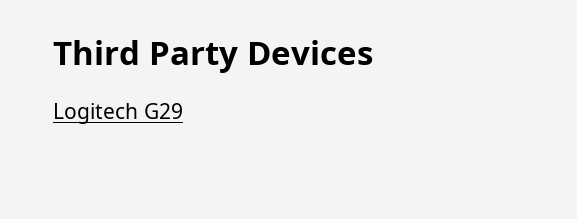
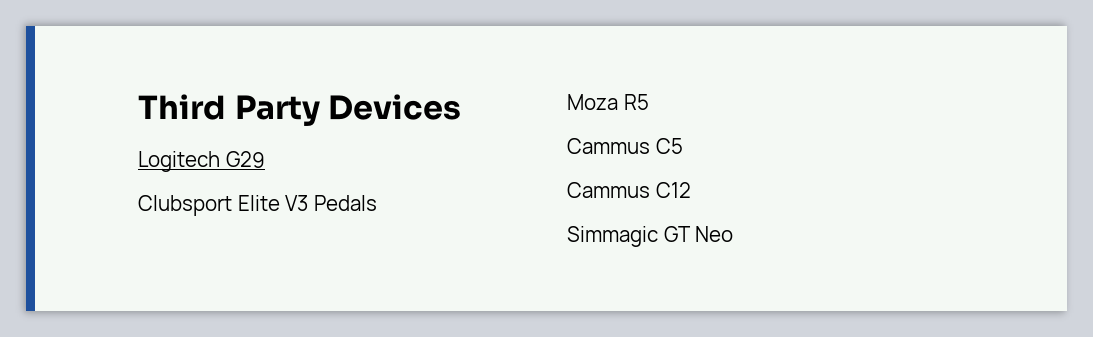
+ Clubsport Elite V3 Pedals
+ Moza R5
+ Cammus C5
+ Cammus C12
+ Simmagic GT Neo

